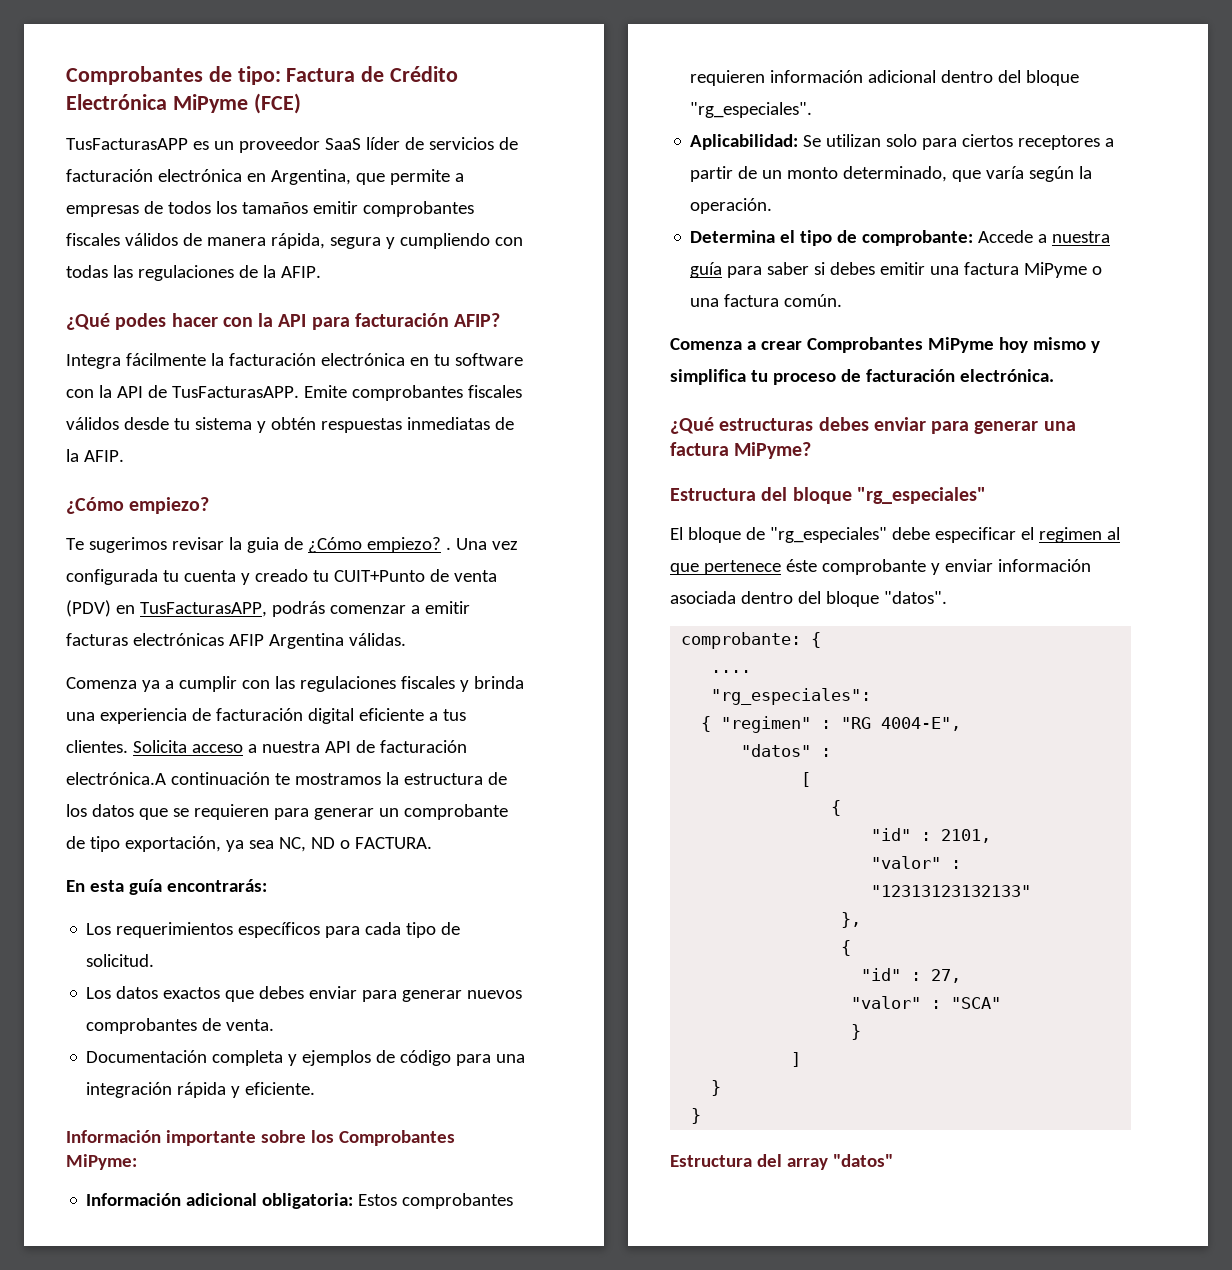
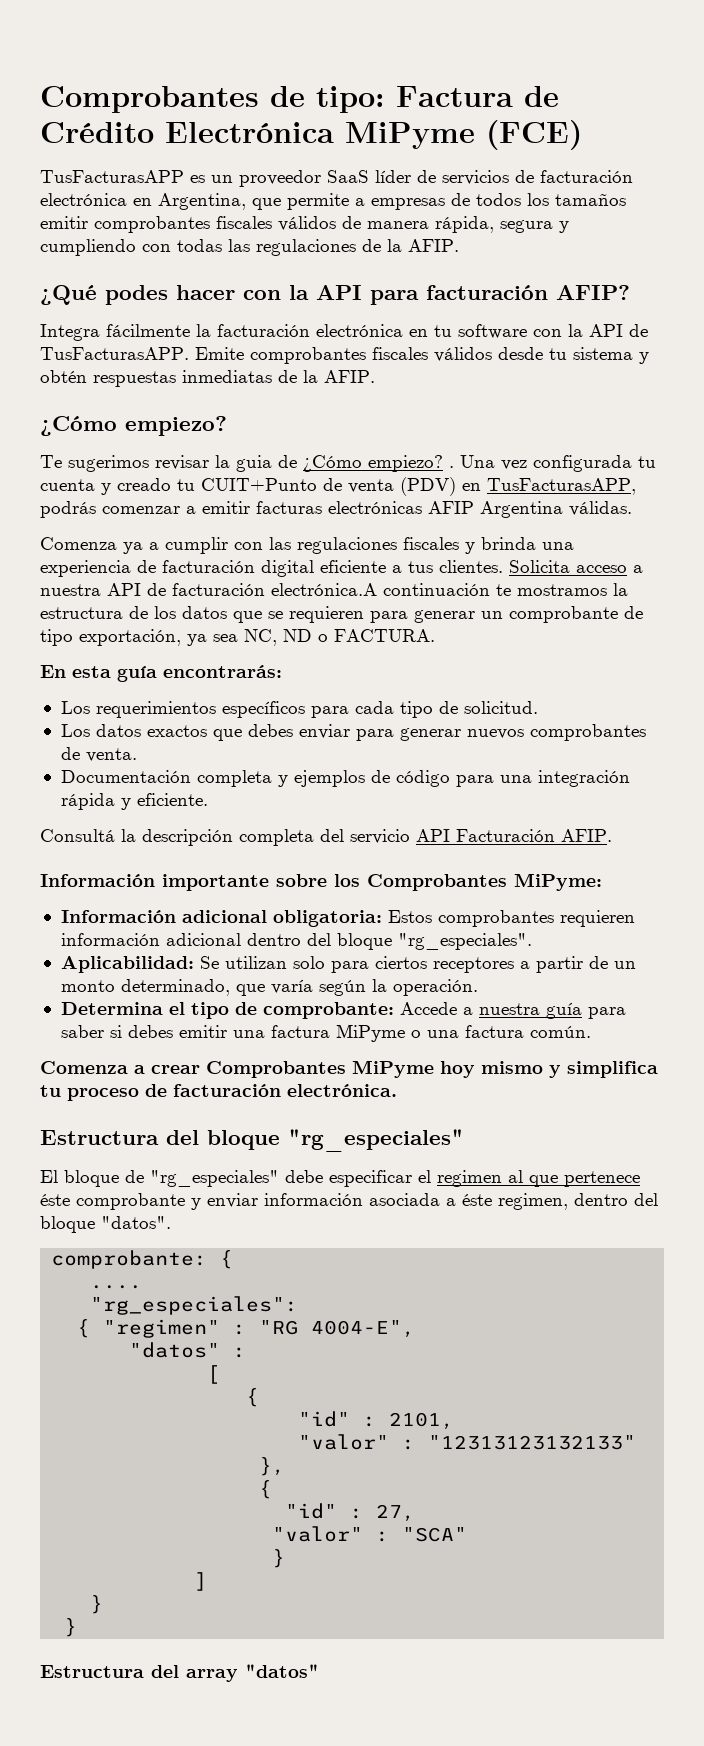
+ Consultá la descripción completa del servicio API Facturación AFIP.
- ¿Qué estructuras debes enviar para generar una factura MiPyme?
- El bloque de "rg_especiales" debe especificar el regimen al que pertenece éste comprobante y enviar información asociada dentro del bloque "datos".
+ El bloque de "rg_especiales" debe especificar el regimen al que pertenece éste comprobante y enviar información asociada a éste regimen, dentro del bloque "datos".

